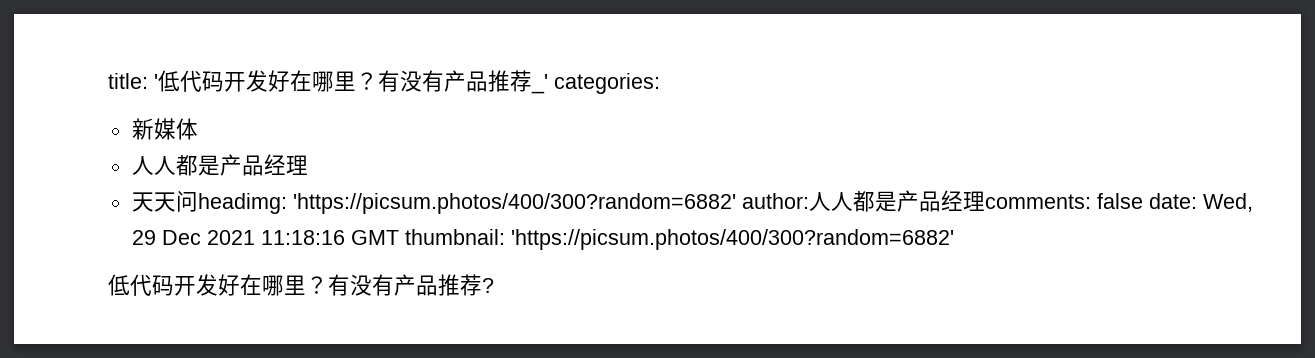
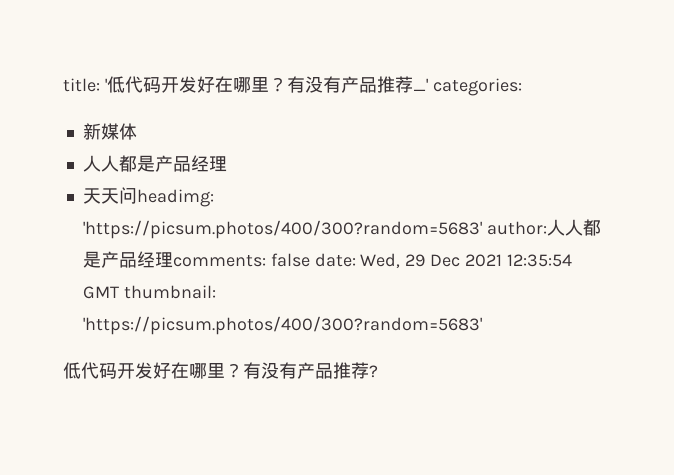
- 天天问headimg: 'https://picsum.photos/400/300?random=6882' author:人人都是产品经理comments: false date: Wed, 29 Dec 2021 11:18:16 GMT thumbnail: 'https://picsum.photos/400/300?random=6882'
+ 天天问headimg: 'https://picsum.photos/400/300?random=5683' author:人人都是产品经理comments: false date: Wed, 29 Dec 2021 12:35:54 GMT thumbnail: 'https://picsum.photos/400/300?random=5683'

